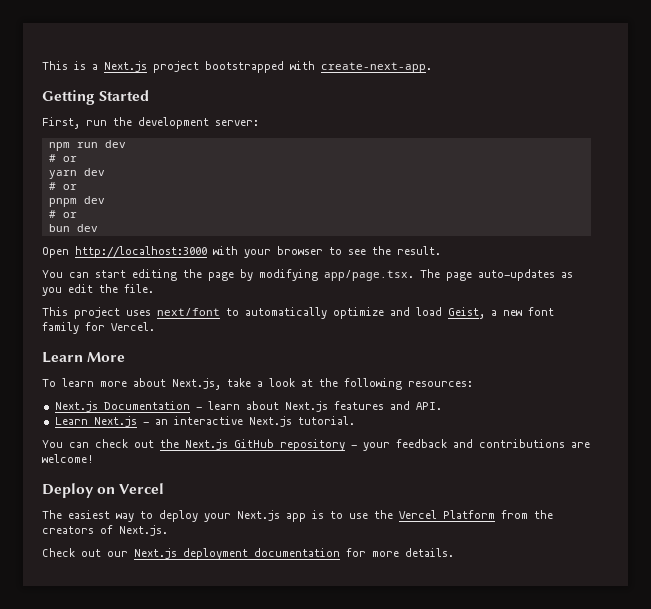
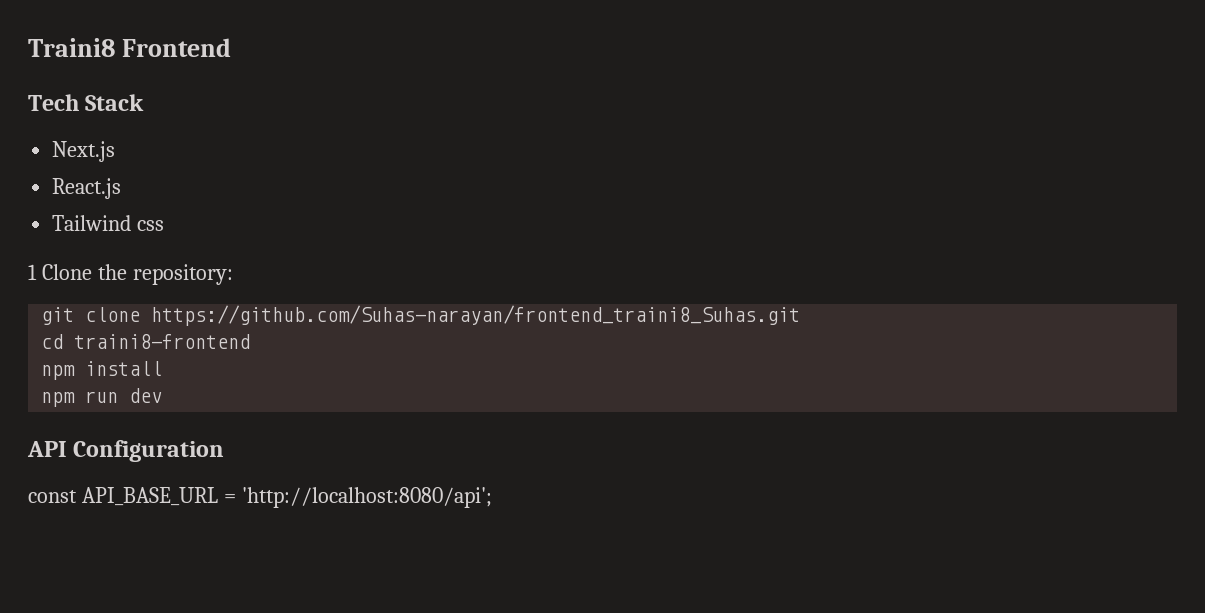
- This is a Next.js project bootstrapped with create-next-app.
- Getting Started
- First, run the development server:
+ Traini8 Frontend
+ Tech Stack
+ Next.js
+ React.js
+ Tailwind css
+ 1 Clone the repository:
+ git clone https://github.com/Suhas-narayan/frontend_traini8_Suhas.git
+ cd traini8-frontend
+ npm install
  npm run dev
- # or
- yarn dev
- # or
- pnpm dev
- # or
- bun dev
- Open http://localhost:3000 with your browser to see the result.
- You can start editing the page by modifying app/page.tsx. The page auto-updates as you edit the file.
- This project uses next/font to automatically optimize and load Geist, a new font family for Vercel.
- Learn More
- To learn more about Next.js, take a look at the following resources:
- Next.js Documentation - learn about Next.js features and API.
- Learn Next.js - an interactive Next.js tutorial.
- You can check out the Next.js GitHub repository - your feedback and contributions are welcome!
- Deploy on Vercel
- The easiest way to deploy your Next.js app is to use the Vercel Platform from the creators of Next.js.
- Check out our Next.js deployment documentation for more details.
+ API Configuration
+ const API_BASE_URL = 'http://localhost:8080/api';

